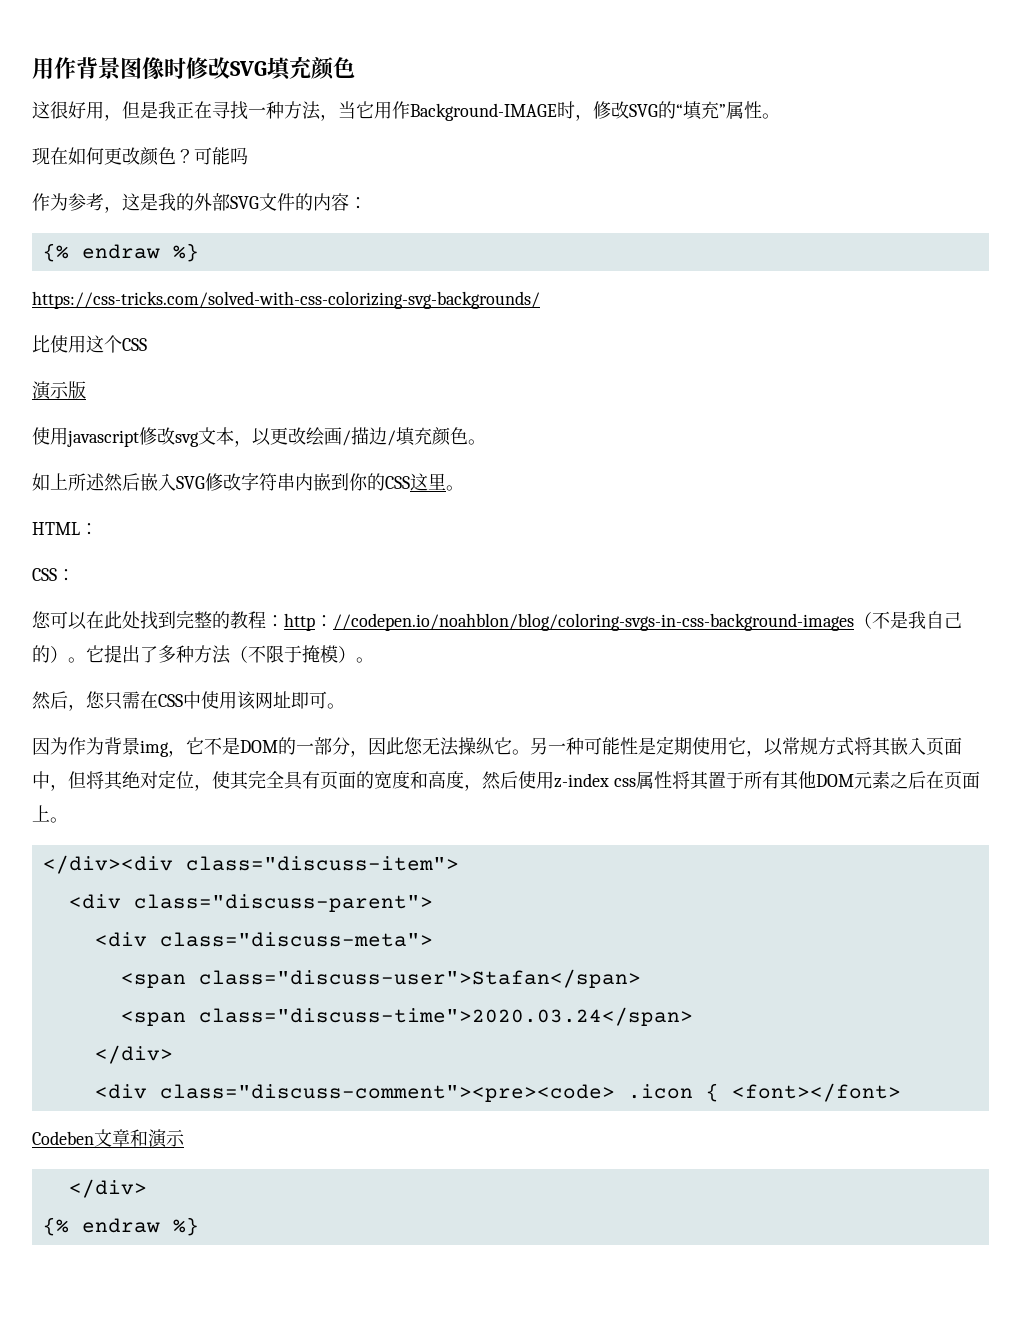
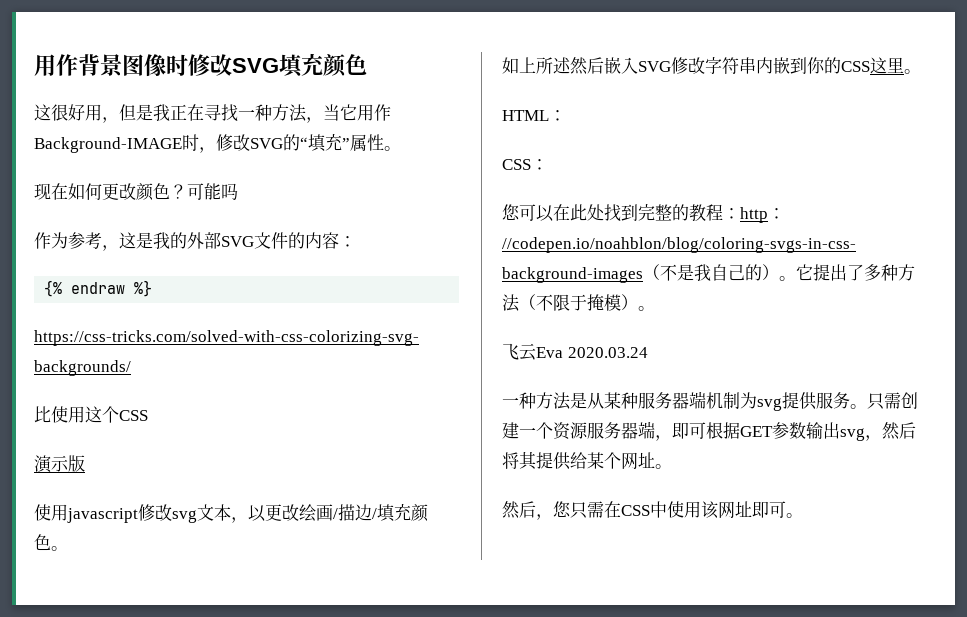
+ 飞云Eva 2020.03.24
+ 一种方法是从某种服务器端机制为svg提供服务。只需创建一个资源服务器端，即可根据GET参数输出svg，然后将其提供给某个网址。
- 因为作为背景img，它不是DOM的一部分，因此您无法操纵它。另一种可能性是定期使用它，以常规方式将其嵌入页面中，但将其绝对定位，使其完全具有页面的宽度和高度，然后使用z-index css属性将其置于所有其他DOM元素之后在页面上。
- </div><div class="discuss-item">
- <div class="discuss-parent">
- <div class="discuss-meta">
- <span class="discuss-user">Stafan</span>
- <span class="discuss-time">2020.03.24</span>
- </div>
- <div class="discuss-comment"><pre><code> .icon { <font></font>
- Codeben文章和演示
- </div>
- {% endraw %}

